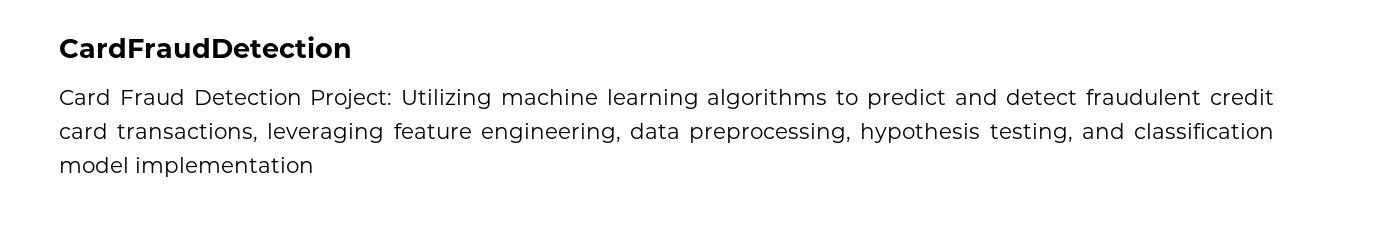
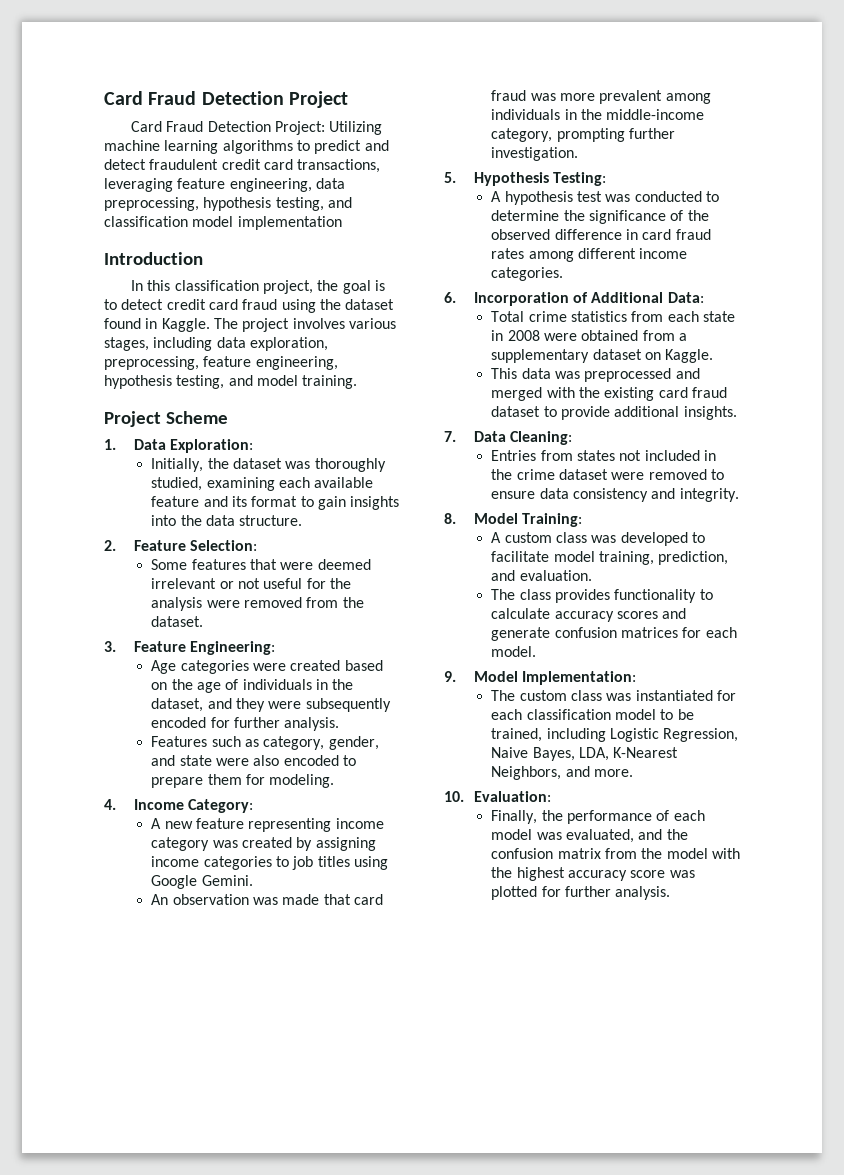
- CardFraudDetection
+ Card Fraud Detection Project
+ Introduction
+ In this classification project, the goal is to detect credit card fraud using the dataset found in Kaggle. The project involves various stages, including data exploration, preprocessing, feature engineering, hypothesis testing, and model training.
+ Project Scheme
+ 1. Data Exploration:
+ Initially, the dataset was thoroughly studied, examining each available feature and its format to gain insights into the data structure.
+ 2. Feature Selection:
+ Some features that were deemed irrelevant or not useful for the analysis were removed from the dataset.
+ 3. Feature Engineering:
+ Age categories were created based on the age of individuals in the dataset, and they were subsequently encoded for further analysis.
+ Features such as category, gender, and state were also encoded to prepare them for modeling.
+ 4. Income Category:
+ A new feature representing income category was created by assigning income categories to job titles using Google Gemini.
+ An observation was made that card fraud was more prevalent among individuals in the middle-income category, prompting further investigation.
+ 5. Hypothesis Testing:
+ A hypothesis test was conducted to determine the significance of the observed difference in card fraud rates among different income categories.
+ 6. Incorporation of Additional Data:
+ Total crime statistics from each state in 2008 were obtained from a supplementary dataset on Kaggle.
+ This data was preprocessed and merged with the existing card fraud dataset to provide additional insights.
+ 7. Data Cleaning:
+ Entries from states not included in the crime dataset were removed to ensure data consistency and integrity.
+ 8. Model Training:
+ A custom class was developed to facilitate model training, prediction, and evaluation.
+ The class provides functionality to calculate accuracy scores and generate confusion matrices for each model.
+ 9. Model Implementation:
+ The custom class was instantiated for each classification model to be trained, including Logistic Regression, Naive Bayes, LDA, K-Nearest Neighbors, and more.
+ 10. Evaluation:
+ Finally, the performance of each model was evaluated, and the confusion matrix from the model with the highest accuracy score was plotted for further analysis.

